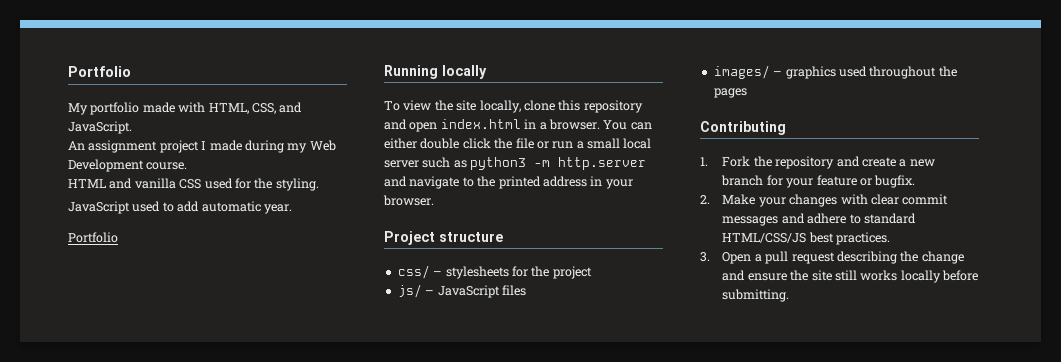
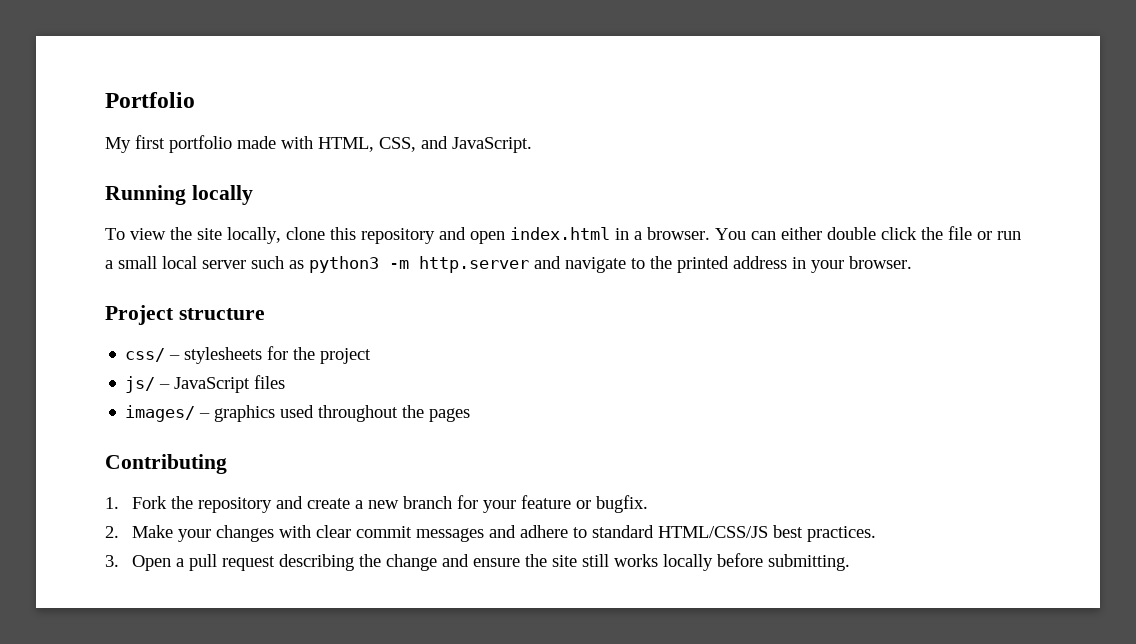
- My portfolio made with HTML, CSS, and JavaScript.
+ My first portfolio made with HTML, CSS, and JavaScript.
- An assignment project I made during my Web Development course.
- HTML and vanilla CSS used for the styling.
- JavaScript used to add automatic year.
- Portfolio

